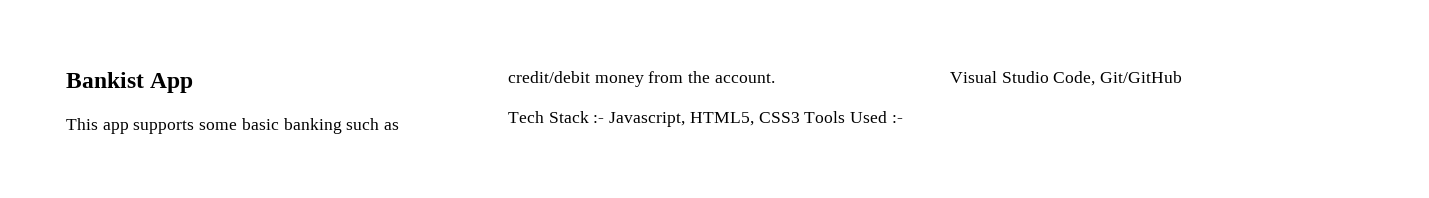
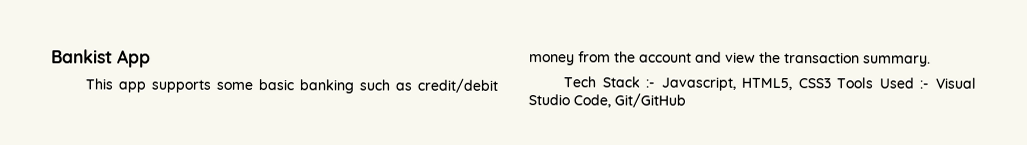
- This app supports some basic banking such as credit/debit money from the account.
+ This app supports some basic banking such as credit/debit money from the account and view the transaction summary.

